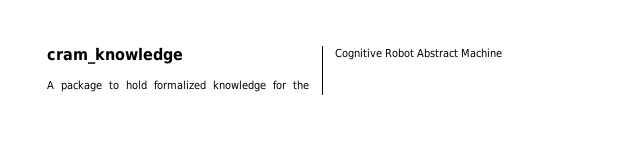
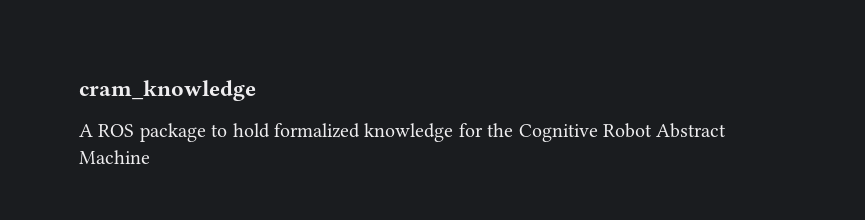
- A package to hold formalized knowledge for the Cognitive Robot Abstract Machine
+ A ROS package to hold formalized knowledge for the Cognitive Robot Abstract Machine

